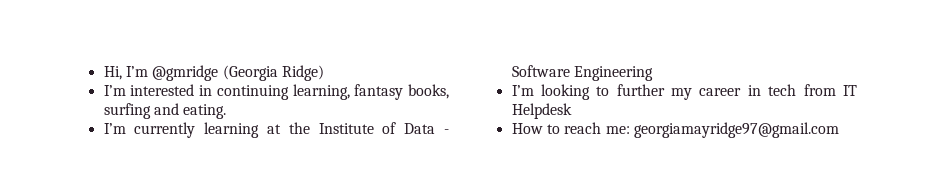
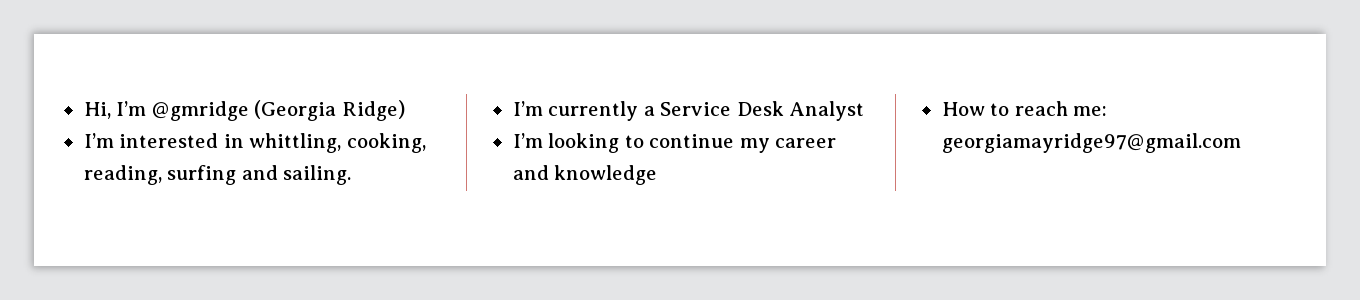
- I’m interested in continuing learning, fantasy books, surfing and eating.
+ I’m interested in whittling, cooking, reading, surfing and sailing.
- I’m currently learning at the Institute of Data - Software Engineering
+ I’m currently a Service Desk Analyst
- I’m looking to further my career in tech from IT Helpdesk
+ I’m looking to continue my career and knowledge

